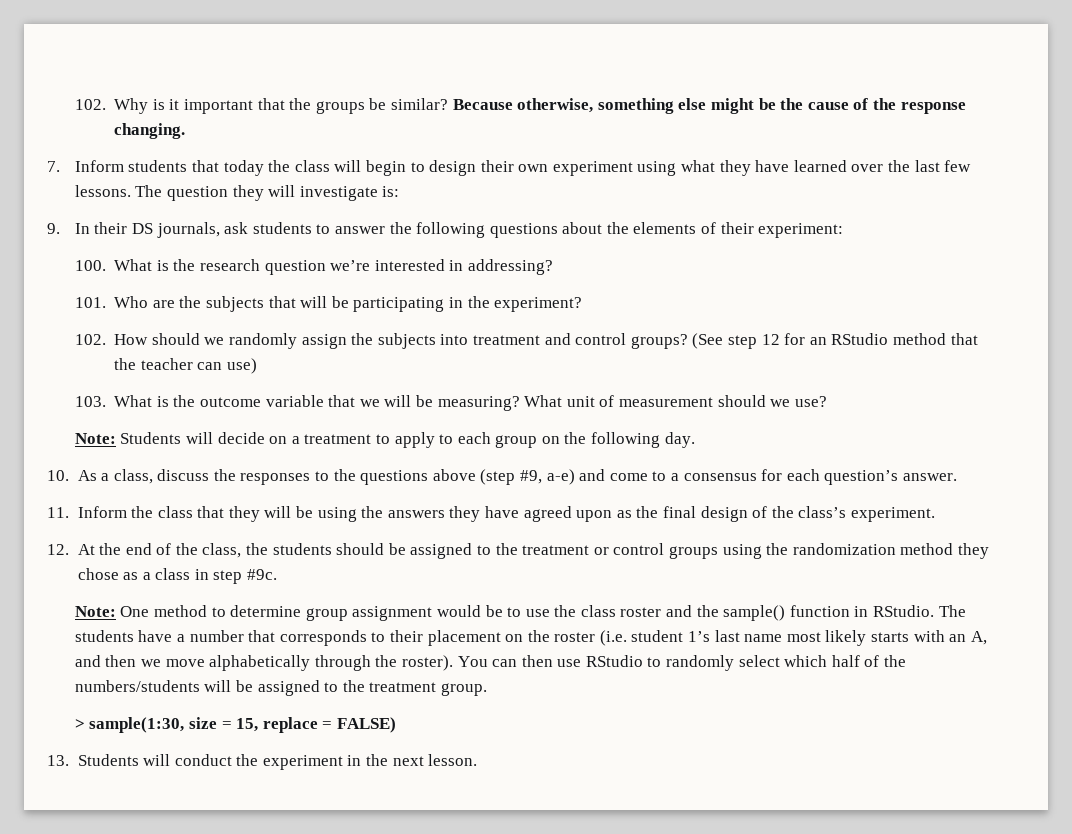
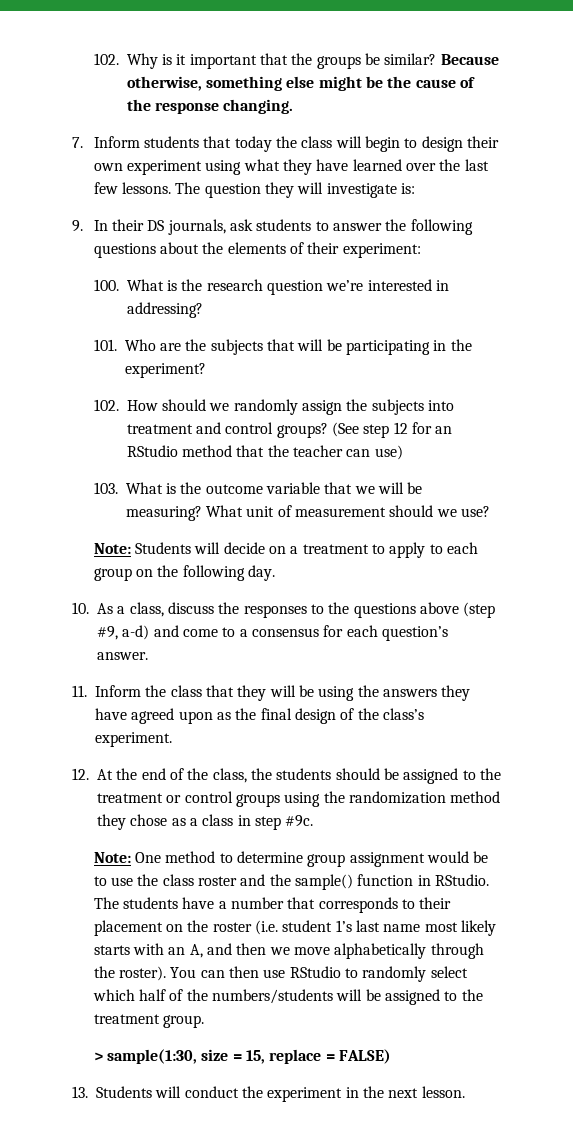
- 10. As a class, discuss the responses to the questions above (step #9, a-e) and come to a consensus for each question’s answer.
+ 10. As a class, discuss the responses to the questions above (step #9, a-d) and come to a consensus for each question’s answer.

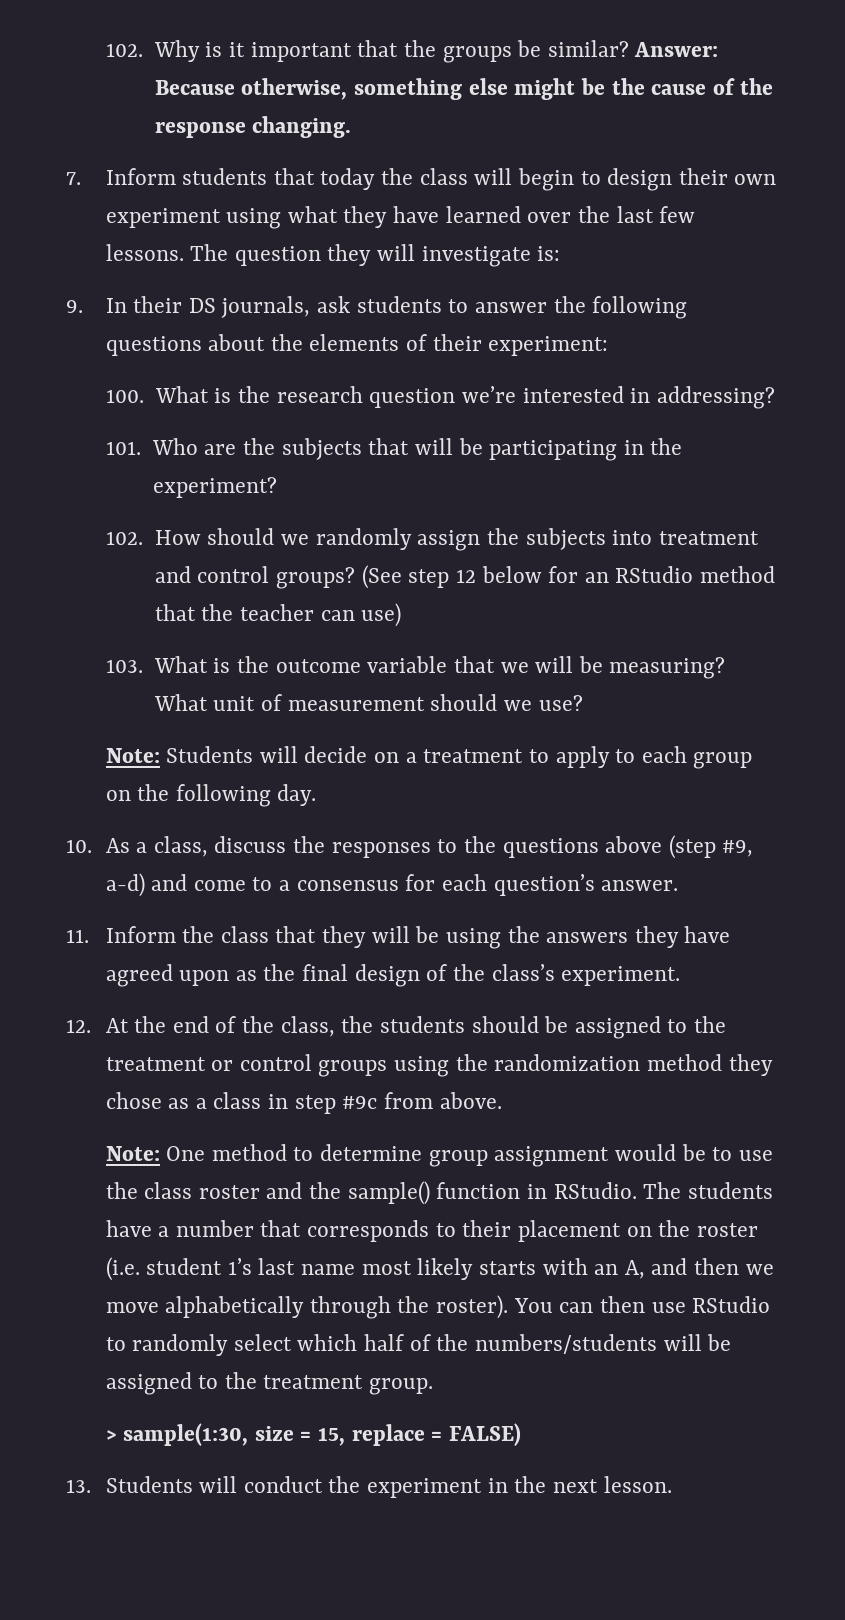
- Because otherwise, something else might be the cause of the response changing.
+ Answer: Because otherwise, something else might be the cause of the response changing.
- (See step 12 for an RStudio method that the teacher can use)
+ (See step 12 below for an RStudio method that the teacher can use)
- 12. At the end of the class, the students should be assigned to the treatment or control groups using the randomization method they chose as a class in step #9c.
+ 12. At the end of the class, the students should be assigned to the treatment or control groups using the randomization method they chose as a class in step #9c from above.

